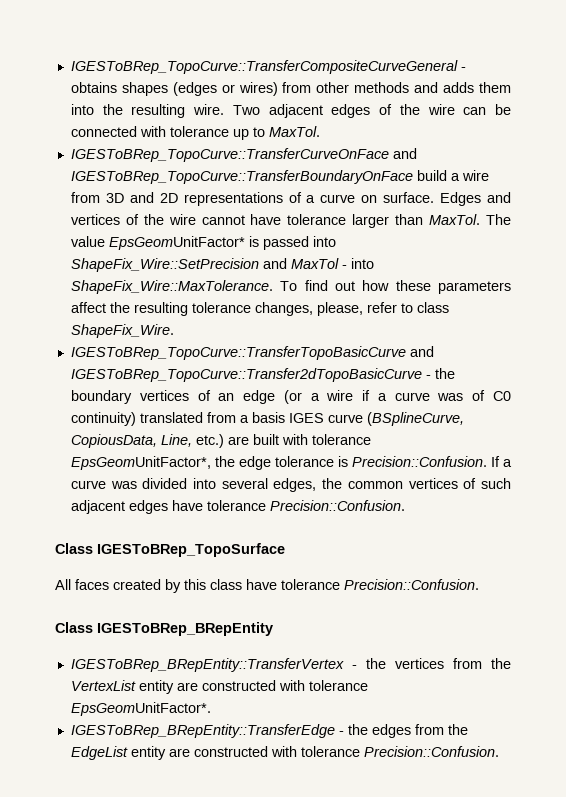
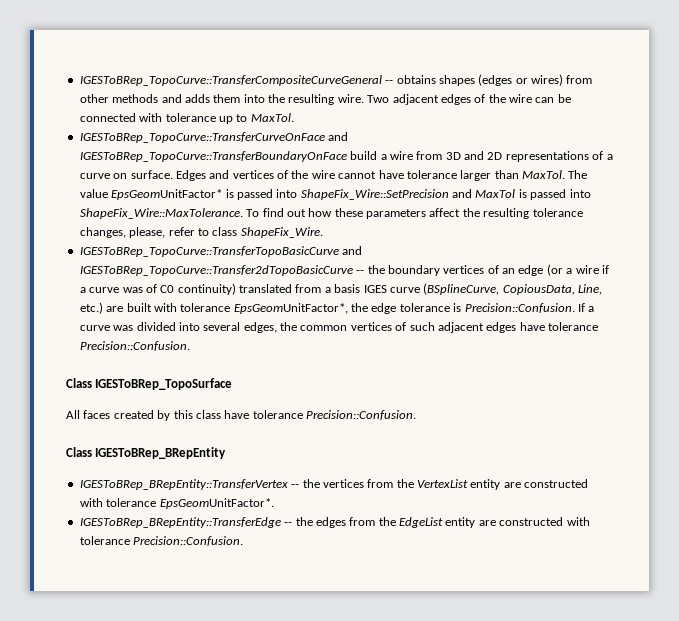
- IGESToBRep_TopoCurve::TransferCompositeCurveGeneral - obtains shapes (edges or wires) from other methods and adds them into the resulting wire.
+ IGESToBRep_TopoCurve::TransferCompositeCurveGeneral -- obtains shapes (edges or wires) from other methods and adds them into the resulting wire.
- The value EpsGeomUnitFactor* is passed into ShapeFix_Wire::SetPrecision and MaxTol - into ShapeFix_Wire::MaxTolerance.
+ The value EpsGeomUnitFactor* is passed into ShapeFix_Wire::SetPrecision and MaxTol is passed into ShapeFix_Wire::MaxTolerance.
- IGESToBRep_TopoCurve::TransferTopoBasicCurve and IGESToBRep_TopoCurve::Transfer2dTopoBasicCurve - the boundary vertices of an edge (or a wire if a curve was of C0 continuity) translated from a basis IGES curve (BSplineCurve, CopiousData, Line, etc.) are built with tolerance EpsGeomUnitFactor*, the edge tolerance is Precision::Confusion.
+ IGESToBRep_TopoCurve::TransferTopoBasicCurve and IGESToBRep_TopoCurve::Transfer2dTopoBasicCurve -- the boundary vertices of an edge (or a wire if a curve was of C0 continuity) translated from a basis IGES curve (BSplineCurve, CopiousData, Line, etc.) are built with tolerance EpsGeomUnitFactor*, the edge tolerance is Precision::Confusion.
- IGESToBRep_BRepEntity::TransferVertex - the vertices from the VertexList entity are constructed with tolerance EpsGeomUnitFactor*.
+ IGESToBRep_BRepEntity::TransferVertex -- the vertices from the VertexList entity are constructed with tolerance EpsGeomUnitFactor*.
- IGESToBRep_BRepEntity::TransferEdge - the edges from the EdgeList entity are constructed with tolerance Precision::Confusion.
+ IGESToBRep_BRepEntity::TransferEdge -- the edges from the EdgeList entity are constructed with tolerance Precision::Confusion.

